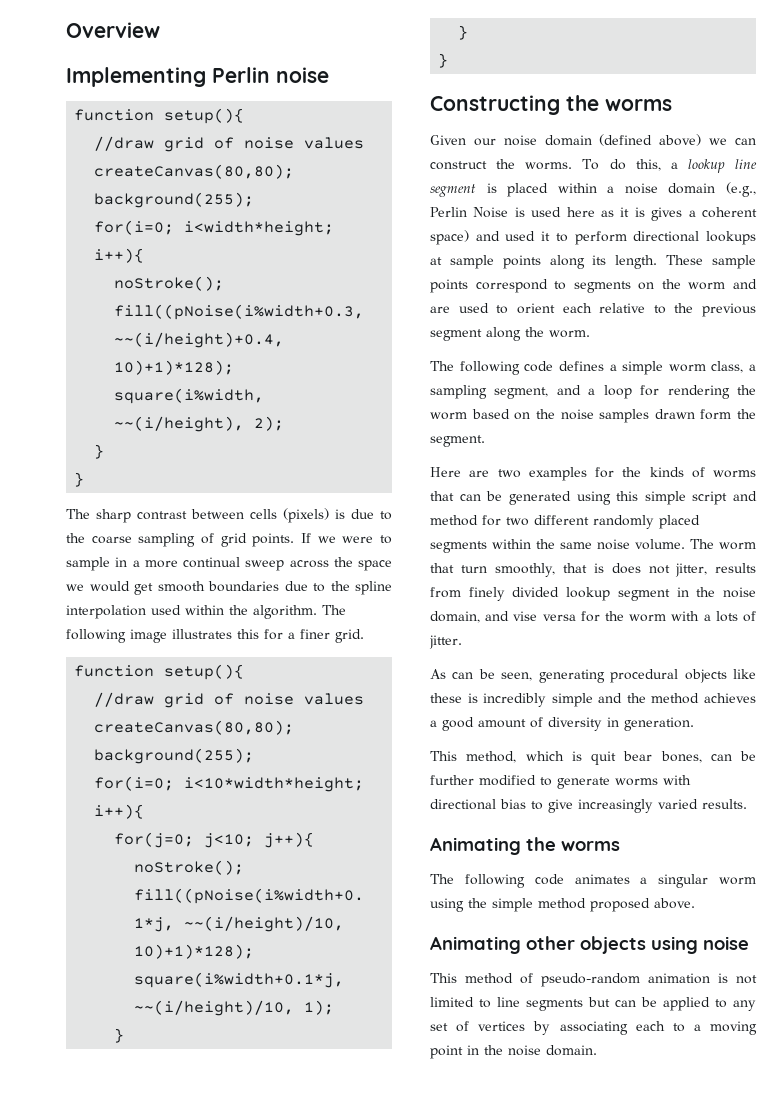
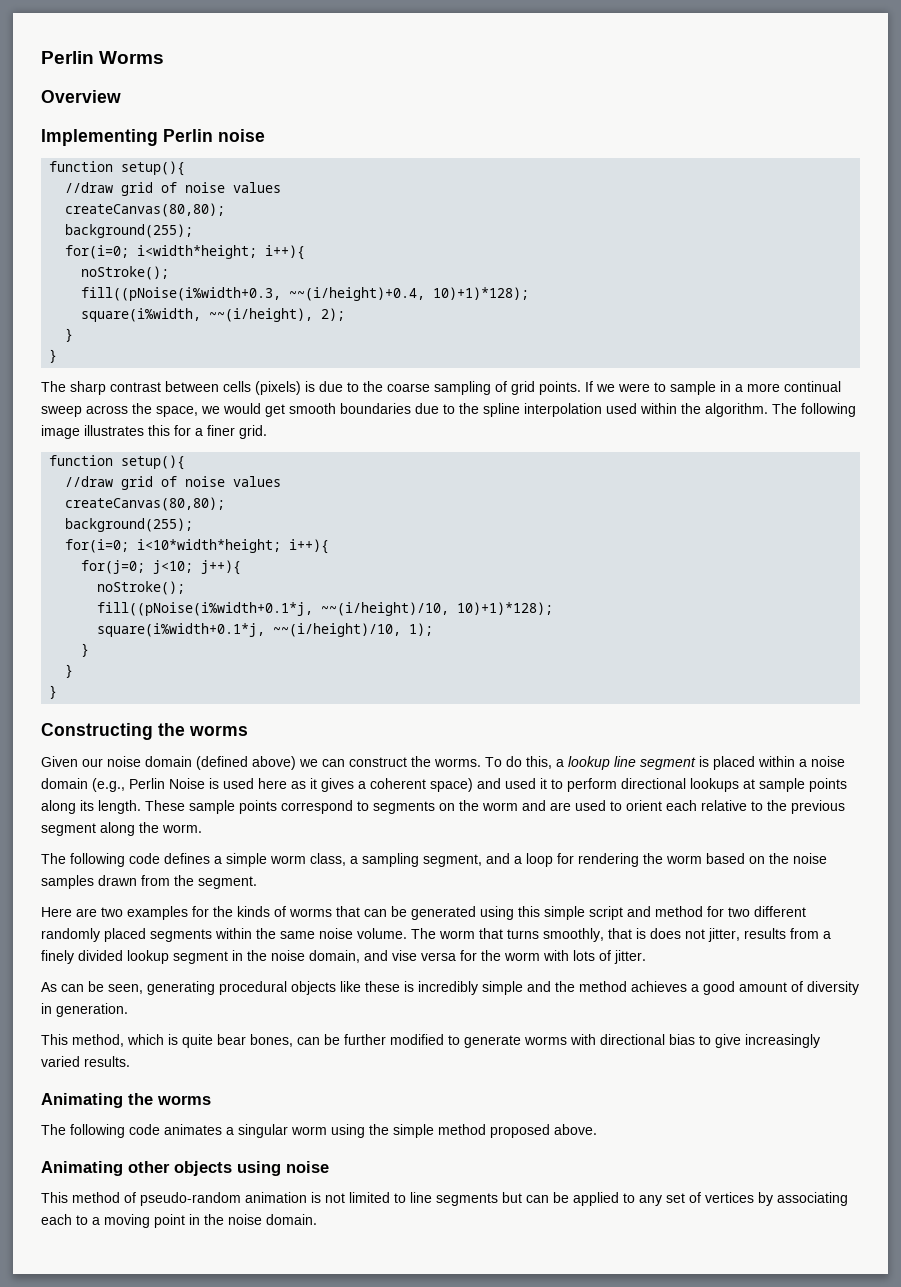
+ Perlin Worms
- If we were to sample in a more continual sweep across the space we would get smooth boundaries due to the spline interpolation used within the algorithm.
+ If we were to sample in a more continual sweep across the space, we would get smooth boundaries due to the spline interpolation used within the algorithm.
- To do this, a lookup line segment is placed within a noise domain (e.g., Perlin Noise is used here as it is gives a coherent space) and used it to perform directional lookups at sample points along its length.
+ To do this, a lookup line segment is placed within a noise domain (e.g., Perlin Noise is used here as it gives a coherent space) and used it to perform directional lookups at sample points along its length.
- The following code defines a simple worm class, a sampling segment, and a loop for rendering the worm based on the noise samples drawn form the segment.
+ The following code defines a simple worm class, a sampling segment, and a loop for rendering the worm based on the noise samples drawn from the segment.
- The worm that turn smoothly, that is does not jitter, results from finely divided lookup segment in the noise domain, and vise versa for the worm with a lots of jitter.
+ The worm that turns smoothly, that is does not jitter, results from a finely divided lookup segment in the noise domain, and vise versa for the worm with lots of jitter.
- This method, which is quit bear bones, can be further modified to generate worms with directional bias to give increasingly varied results.
+ This method, which is quite bear bones, can be further modified to generate worms with directional bias to give increasingly varied results.

